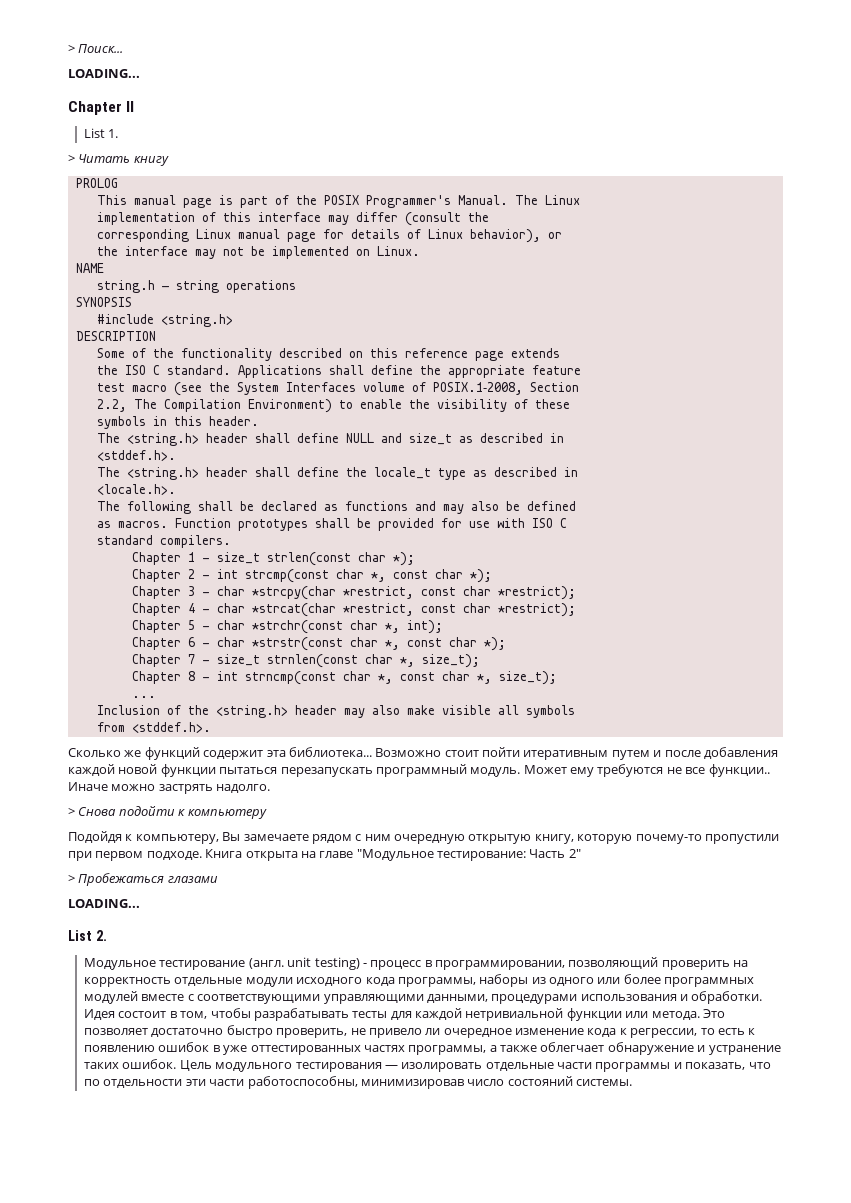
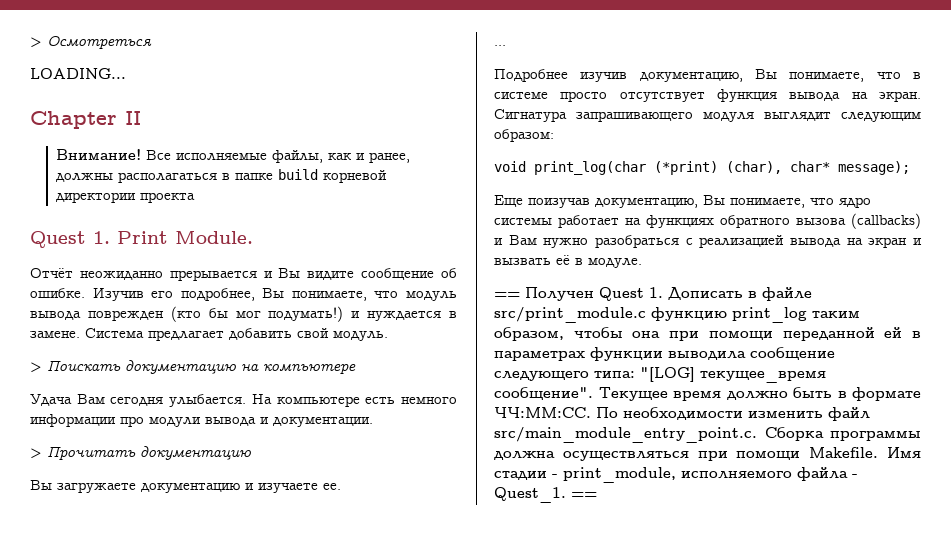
- > Поиск...
+ > Осмотреться
- List 1.
- > Читать книгу
- PROLOG
- This manual page is part of the POSIX Programmer's Manual. The Linux
- implementation of this interface may differ (consult the
- corresponding Linux manual page for details of Linux behavior), or
- the interface may not be implemented on Linux.
- NAME
- string.h — string operations
- SYNOPSIS
- #include <string.h>
- DESCRIPTION
- Some of the functionality described on this reference page extends
- the ISO C standard. Applications shall define the appropriate feature
- test macro (see the System Interfaces volume of POSIX.1‐2008, Section
- 2.2, The Compilation Environment) to enable the visibility of these
- symbols in this header.
- The <string.h> header shall define NULL and size_t as described in
- <stddef.h>.
- The <string.h> header shall define the locale_t type as described in
- <locale.h>.
- The following shall be declared as functions and may also be defined
- as macros. Function prototypes shall be provided for use with ISO C
- standard compilers.
- Chapter 1 - size_t strlen(const char *);
- Chapter 2 - int strcmp(const char *, const char *);
- Chapter 3 - char *strcpy(char *restrict, const char *restrict);
- Chapter 4 - char *strcat(char *restrict, const char *restrict);
- Chapter 5 - char *strchr(const char *, int);
- Chapter 6 - char *strstr(const char *, const char *);
- Chapter 7 - size_t strnlen(const char *, size_t);
- Chapter 8 - int strncmp(const char *, const char *, size_t);
+ Внимание! Все исполняемые файлы, как и ранее, должны располагаться в папке build корневой директории проекта
+ Quest 1. Print Module.
+ Отчёт неожиданно прерывается и Вы видите сообщение об ошибке. Изучив его подробнее, Вы понимаете, что модуль вывода поврежден (кто бы мог подумать!) и нуждается в замене. Система предлагает добавить свой модуль.
+ > Поискать документацию на компьютере
+ Удача Вам сегодня улыбается. На компьютере есть немного информации про модули вывода и документации.
+ > Прочитать документацию
+ Вы загружаете документацию и изучаете ее.
  ...
- Inclusion of the <string.h> header may also make visible all symbols
- from <stddef.h>.
- Сколько же функций содержит эта библиотека... Возможно стоит пойти итеративным путем и после добавления каждой новой функции пытаться перезапускать программный модуль. Может ему требуются не все функции.. Иначе можно застрять надолго.
- > Снова подойти к компьютеру
- Подойдя к компьютеру, Вы замечаете рядом с ним очередную открытую книгу, которую почему-то пропустили при первом подходе. Книга открыта на главе "Модульное тестирование: Часть 2"
- > Пробежаться глазами
- LOADING...
- List 2.
- Модульное тестирование (англ. unit testing) - процесс в программировании, позволяющий проверить на корректность отдельные модули исходного кода программы, наборы из одного или более программных модулей вместе с соответствующими управляющими данными, процедурами использования и обработки. Идея состоит в том, чтобы разрабатывать тесты для каждой нетривиальной функции или метода. Это позволяет достаточно быстро проверить, не привело ли очередное изменение кода к регрессии, то есть к появлению ошибок в уже оттестированных частях программы, а также облегчает обнаружение и устранение таких ошибок. Цель модульного тестирования — изолировать отдельные части программы и показать, что по отдельности эти части работоспособны, минимизировав число состояний системы.
+ Подробнее изучив документацию, Вы понимаете, что в системе просто отсутствует функция вывода на экран. Сигнатура запрашивающего модуля выглядит следующим образом:
+ void print_log(char (*print) (char), char* message);
+ Еще поизучав документацию, Вы понимаете, что ядро системы работает на функциях обратного вызова (callbacks) и Вам нужно разобраться с реализацией вывода на экран и вызвать её в модуле.
+ == Получен Quest 1. Дописать в файле src/print_module.c функцию print_log таким образом, чтобы она при помощи переданной ей в параметрах функции выводила сообщение следующего типа: "[LOG] текущее_время сообщение". Текущее время должно быть в формате ЧЧ:ММ:СС. По необходимости изменить файл src/main_module_entry_point.c. Сборка программы должна осуществляться при помощи Makefile. Имя стадии - print_module, исполняемого файла - Quest_1. ==

